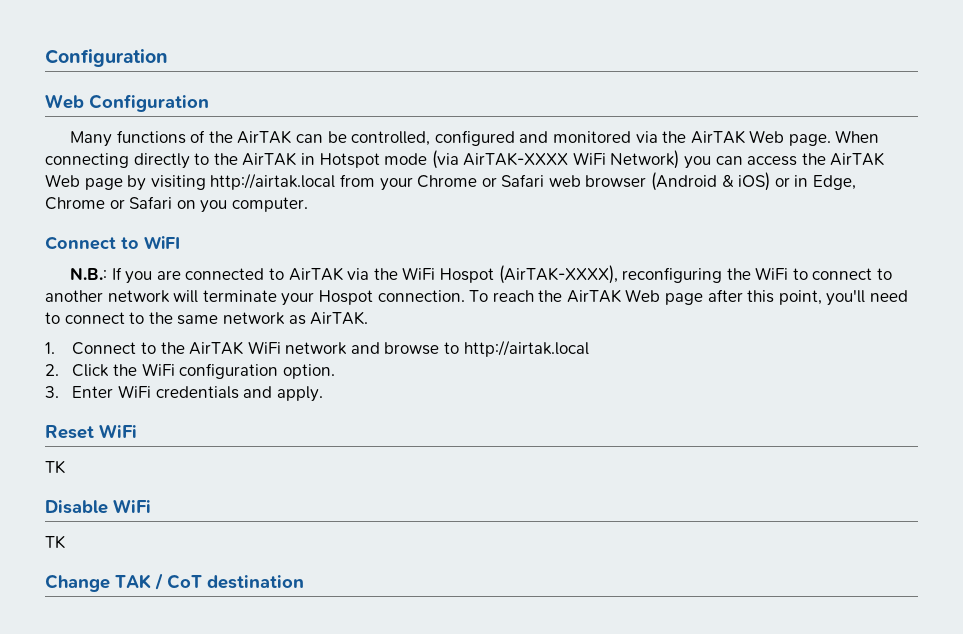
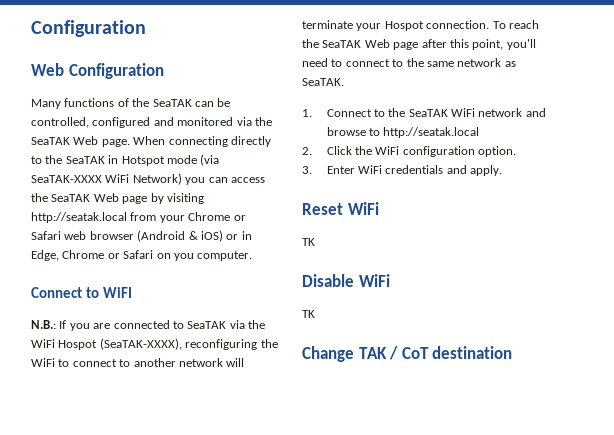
- Many functions of the AirTAK can be controlled, configured and monitored via the AirTAK Web page.
+ Many functions of the SeaTAK can be controlled, configured and monitored via the SeaTAK Web page.
- When connecting directly to the AirTAK in Hotspot mode (via AirTAK-XXXX WiFi Network) you can access the AirTAK Web page by visiting http://airtak.local from your Chrome or Safari web browser (Android & iOS) or in Edge, Chrome or Safari on you computer.
+ When connecting directly to the SeaTAK in Hotspot mode (via SeaTAK-XXXX WiFi Network) you can access the SeaTAK Web page by visiting http://seatak.local from your Chrome or Safari web browser (Android & iOS) or in Edge, Chrome or Safari on you computer.
- N.B.: If you are connected to AirTAK via the WiFi Hospot (AirTAK-XXXX), reconfiguring the WiFi to connect to another network will terminate your Hospot connection.
+ N.B.: If you are connected to SeaTAK via the WiFi Hospot (SeaTAK-XXXX), reconfiguring the WiFi to connect to another network will terminate your Hospot connection.
- To reach the AirTAK Web page after this point, you'll need to connect to the same network as AirTAK.
+ To reach the SeaTAK Web page after this point, you'll need to connect to the same network as SeaTAK.
- 1. Connect to the AirTAK WiFi network and browse to http://airtak.local
+ 1. Connect to the SeaTAK WiFi network and browse to http://seatak.local

